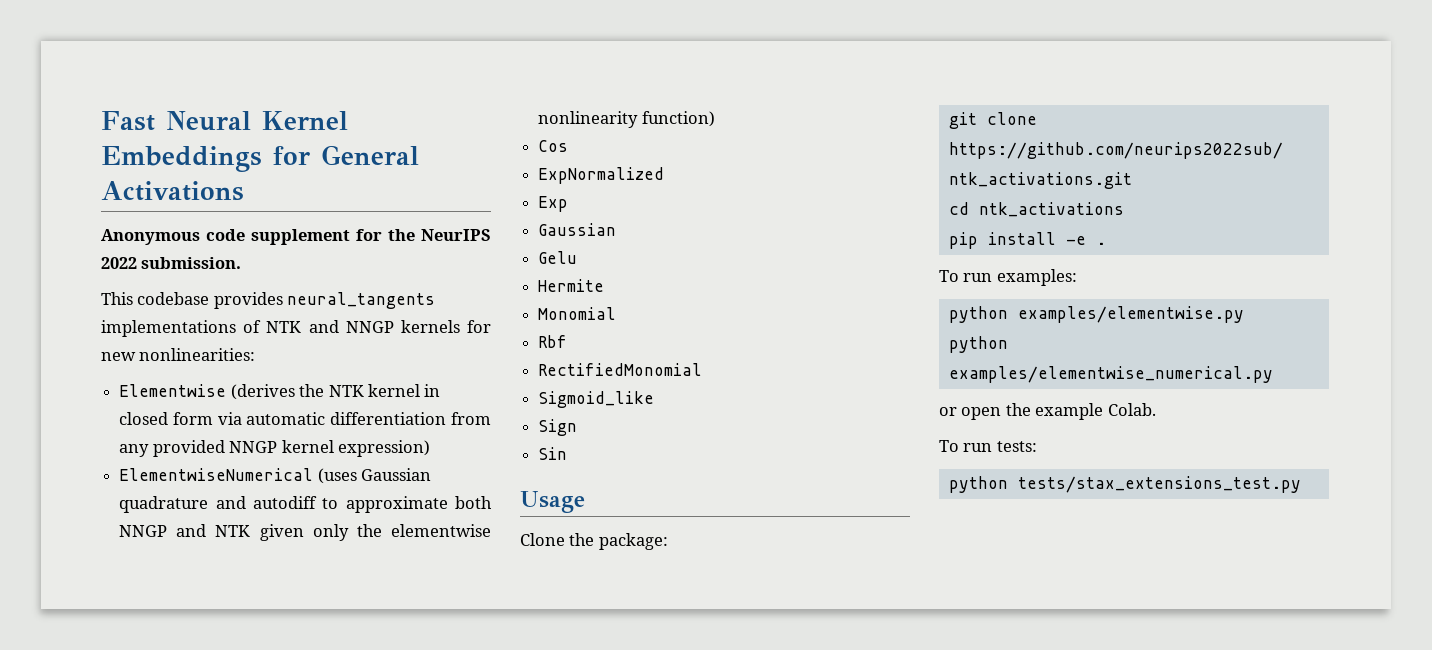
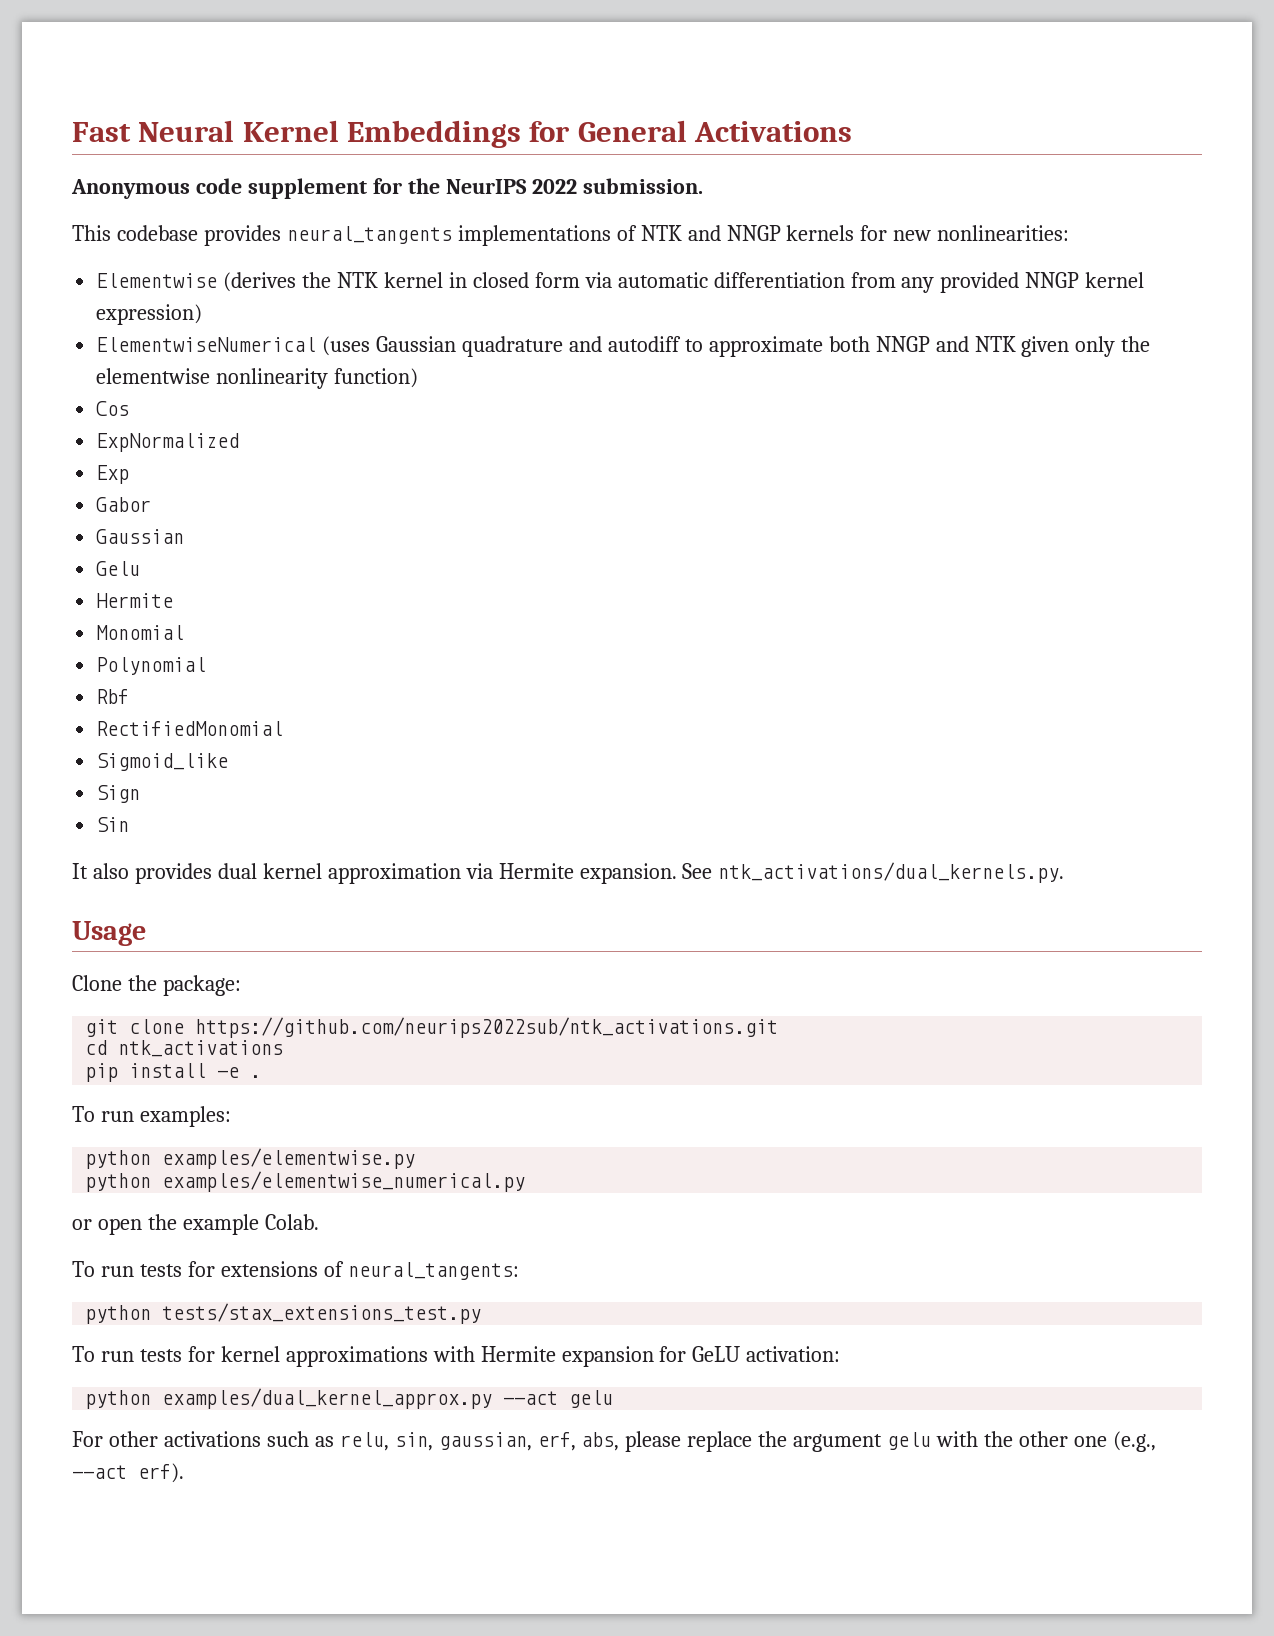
+ Gabor
+ Polynomial
+ It also provides dual kernel approximation via Hermite expansion. See ntk_activations/dual_kernels.py.
- To run tests:
+ To run tests for extensions of neural_tangents:
  python tests/stax_extensions_test.py
+ To run tests for kernel approximations with Hermite expansion for GeLU activation:
+ python examples/dual_kernel_approx.py --act gelu
+ For other activations such as relu, sin, gaussian, erf, abs, please replace the argument gelu with the other one (e.g., --act erf).

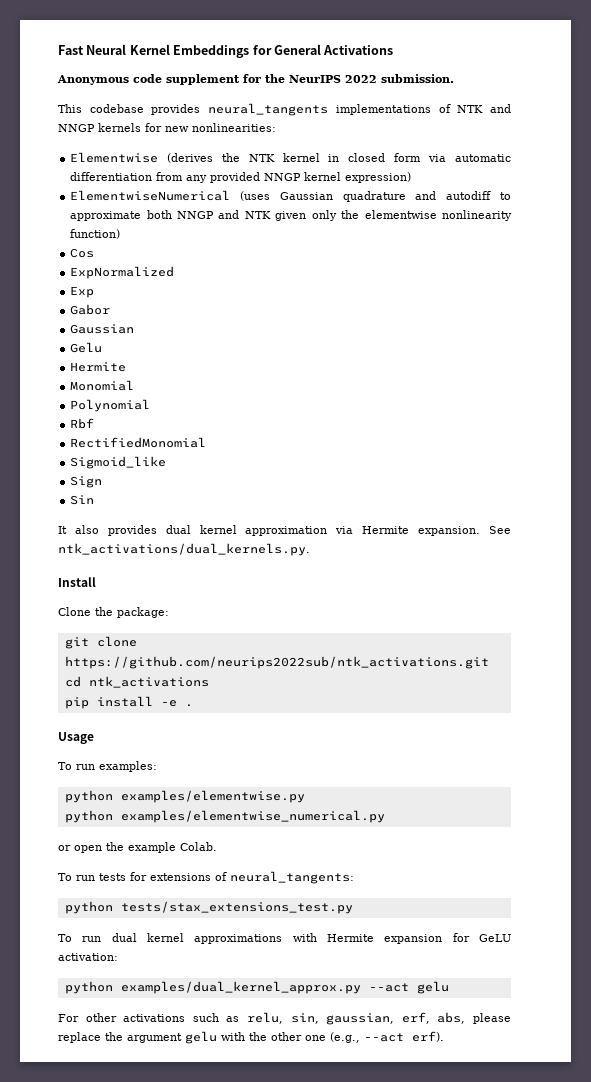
- Usage
+ Install
+ Usage
- To run tests for kernel approximations with Hermite expansion for GeLU activation:
+ To run dual kernel approximations with Hermite expansion for GeLU activation:

